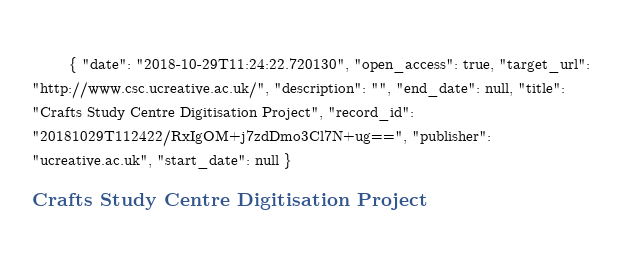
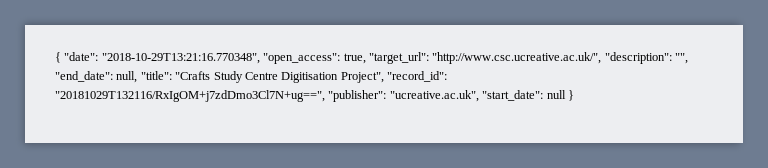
- { "date": "2018-10-29T11:24:22.720130", "open_access": true, "target_url": "http://www.csc.ucreative.ac.uk/", "description": "", "end_date": null, "title": "Crafts Study Centre Digitisation Project", "record_id": "20181029T112422/RxIgOM+j7zdDmo3Cl7N+ug==", "publisher": "ucreative.ac.uk", "start_date": null }
+ { "date": "2018-10-29T13:21:16.770348", "open_access": true, "target_url": "http://www.csc.ucreative.ac.uk/", "description": "", "end_date": null, "title": "Crafts Study Centre Digitisation Project", "record_id": "20181029T132116/RxIgOM+j7zdDmo3Cl7N+ug==", "publisher": "ucreative.ac.uk", "start_date": null }
- Crafts Study Centre Digitisation Project

